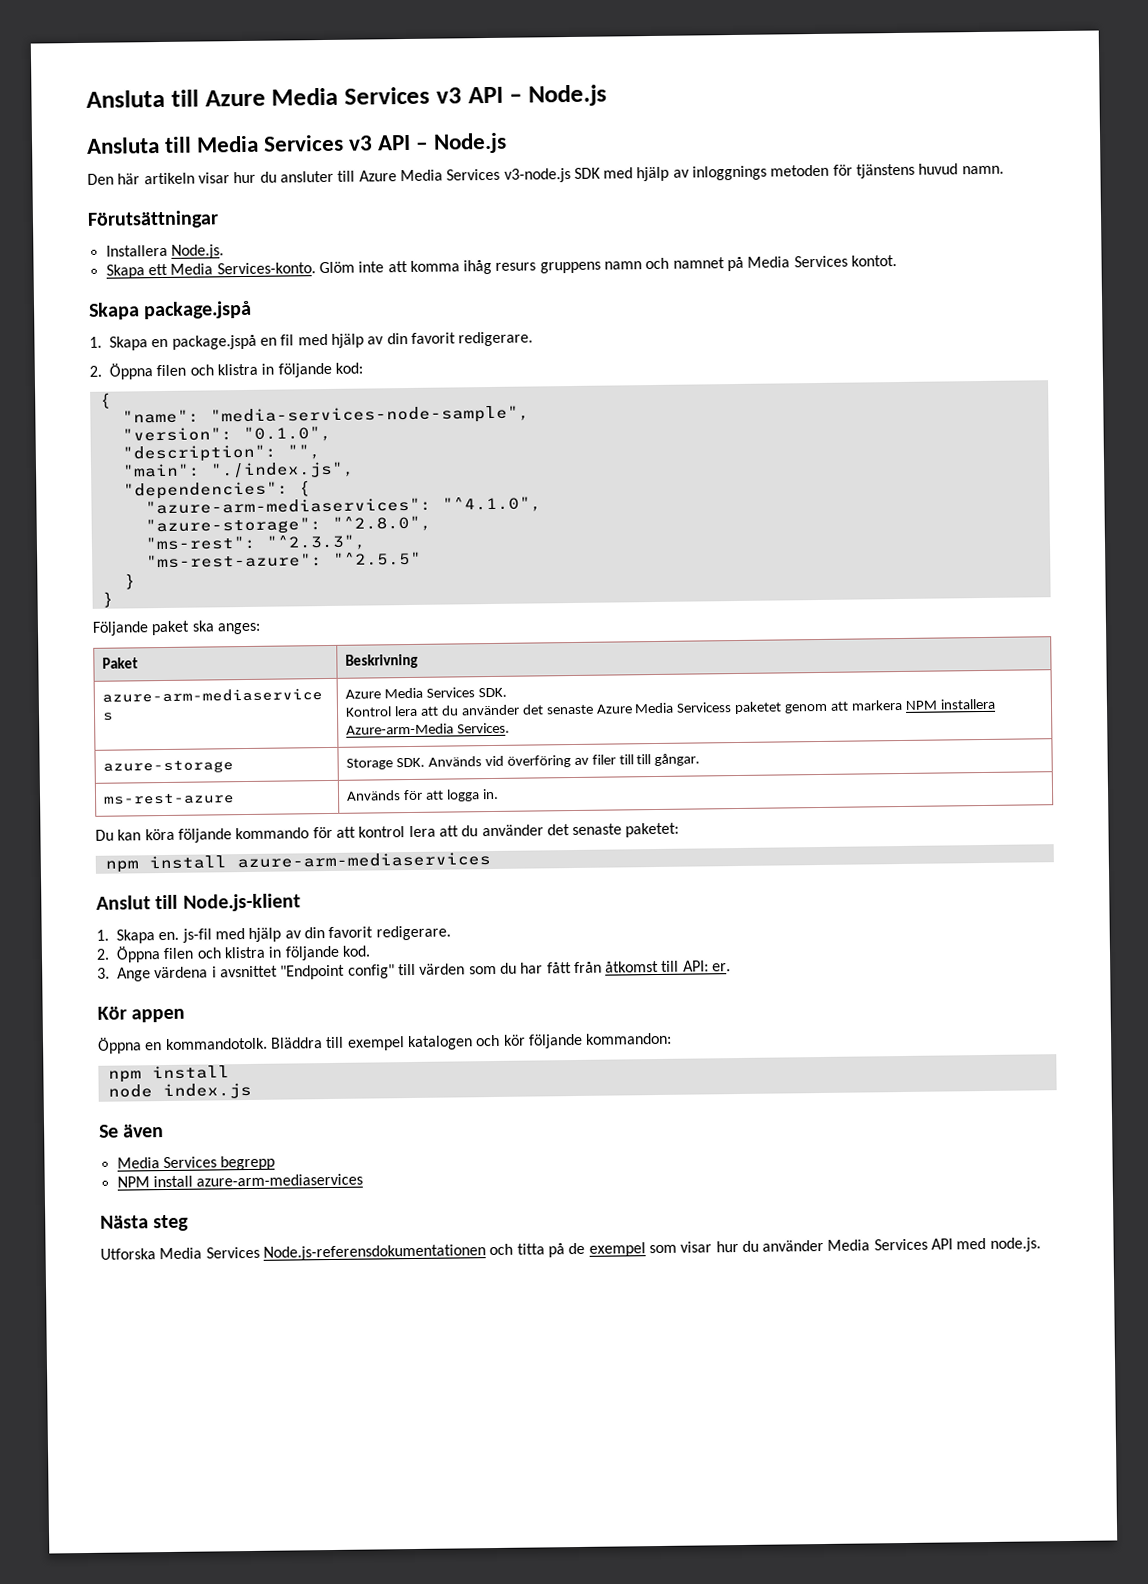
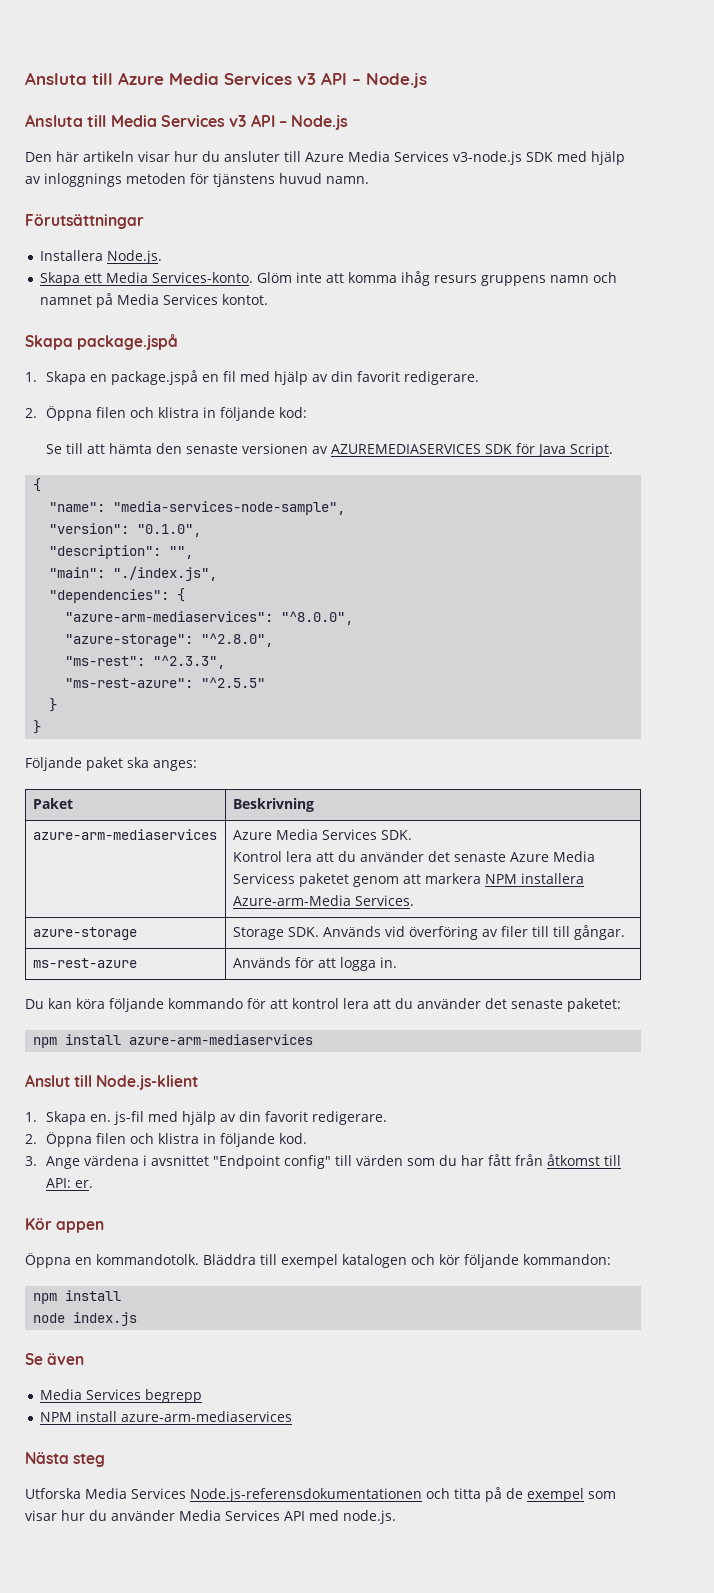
+ Se till att hämta den senaste versionen av AZUREMEDIASERVICES SDK för Java Script.
- "azure-arm-mediaservices": "^4.1.0",
+ "azure-arm-mediaservices": "^8.0.0",

